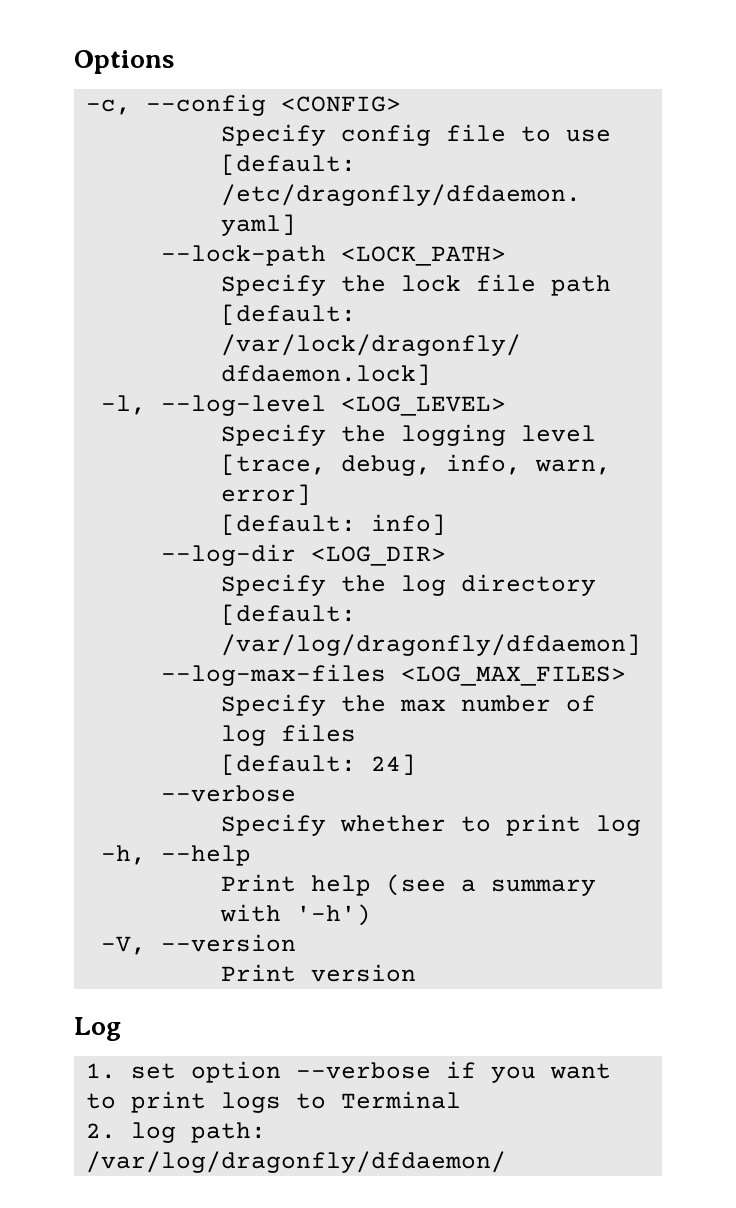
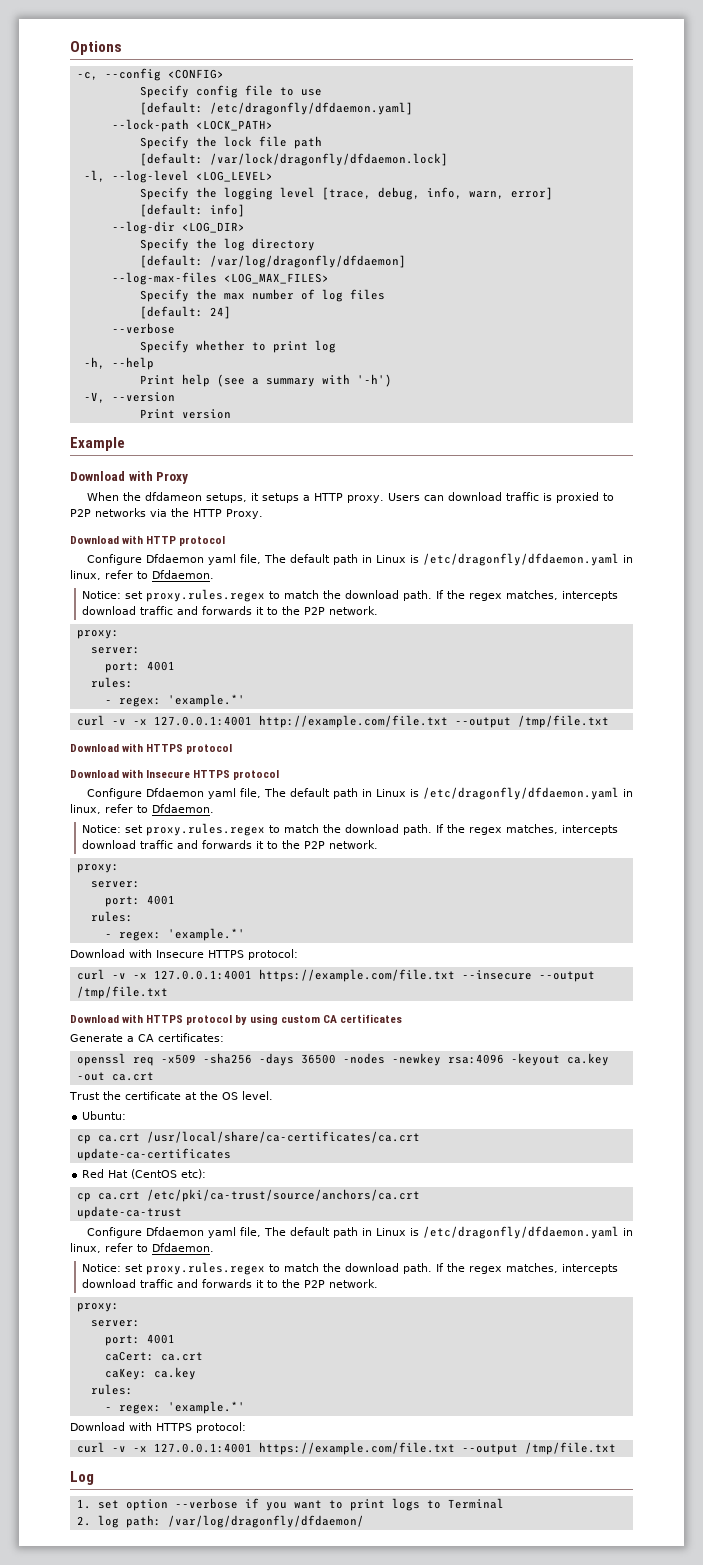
+ Example
+ Download with Proxy
+ When the dfdameon setups, it setups a HTTP proxy. Users can download traffic is proxied to P2P networks via the HTTP Proxy.
+ Download with HTTP protocol
+ Configure Dfdaemon yaml file, The default path in Linux is /etc/dragonfly/dfdaemon.yaml in linux, refer to Dfdaemon.
+ Notice: set proxy.rules.regex to match the download path. If the regex matches, intercepts download traffic and forwards it to the P2P network.
+ proxy:
+ server:
+ port: 4001
+ rules:
+ - regex: 'example.*'
+ curl -v -x 127.0.0.1:4001 http://example.com/file.txt --output /tmp/file.txt
+ Download with HTTPS protocol
+ Download with Insecure HTTPS protocol
+ Configure Dfdaemon yaml file, The default path in Linux is /etc/dragonfly/dfdaemon.yaml in linux, refer to Dfdaemon.
+ Notice: set proxy.rules.regex to match the download path. If the regex matches, intercepts download traffic and forwards it to the P2P network.
+ proxy:
+ server:
+ port: 4001
+ rules:
+ - regex: 'example.*'
+ Download with Insecure HTTPS protocol:
+ curl -v -x 127.0.0.1:4001 https://example.com/file.txt --insecure --output /tmp/file.txt
+ Download with HTTPS protocol by using custom CA certificates
+ Generate a CA certificates:
+ openssl req -x509 -sha256 -days 36500 -nodes -newkey rsa:4096 -keyout ca.key -out ca.crt
+ Trust the certificate at the OS level.
+ Ubuntu:
+ cp ca.crt /usr/local/share/ca-certificates/ca.crt
+ update-ca-certificates
+ Red Hat (CentOS etc):
+ cp ca.crt /etc/pki/ca-trust/source/anchors/ca.crt
+ update-ca-trust
+ Configure Dfdaemon yaml file, The default path in Linux is /etc/dragonfly/dfdaemon.yaml in linux, refer to Dfdaemon.
+ Notice: set proxy.rules.regex to match the download path. If the regex matches, intercepts download traffic and forwards it to the P2P network.
+ proxy:
+ server:
+ port: 4001
+ caCert: ca.crt
+ caKey: ca.key
+ rules:
+ - regex: 'example.*'
+ Download with HTTPS protocol:
+ curl -v -x 127.0.0.1:4001 https://example.com/file.txt --output /tmp/file.txt

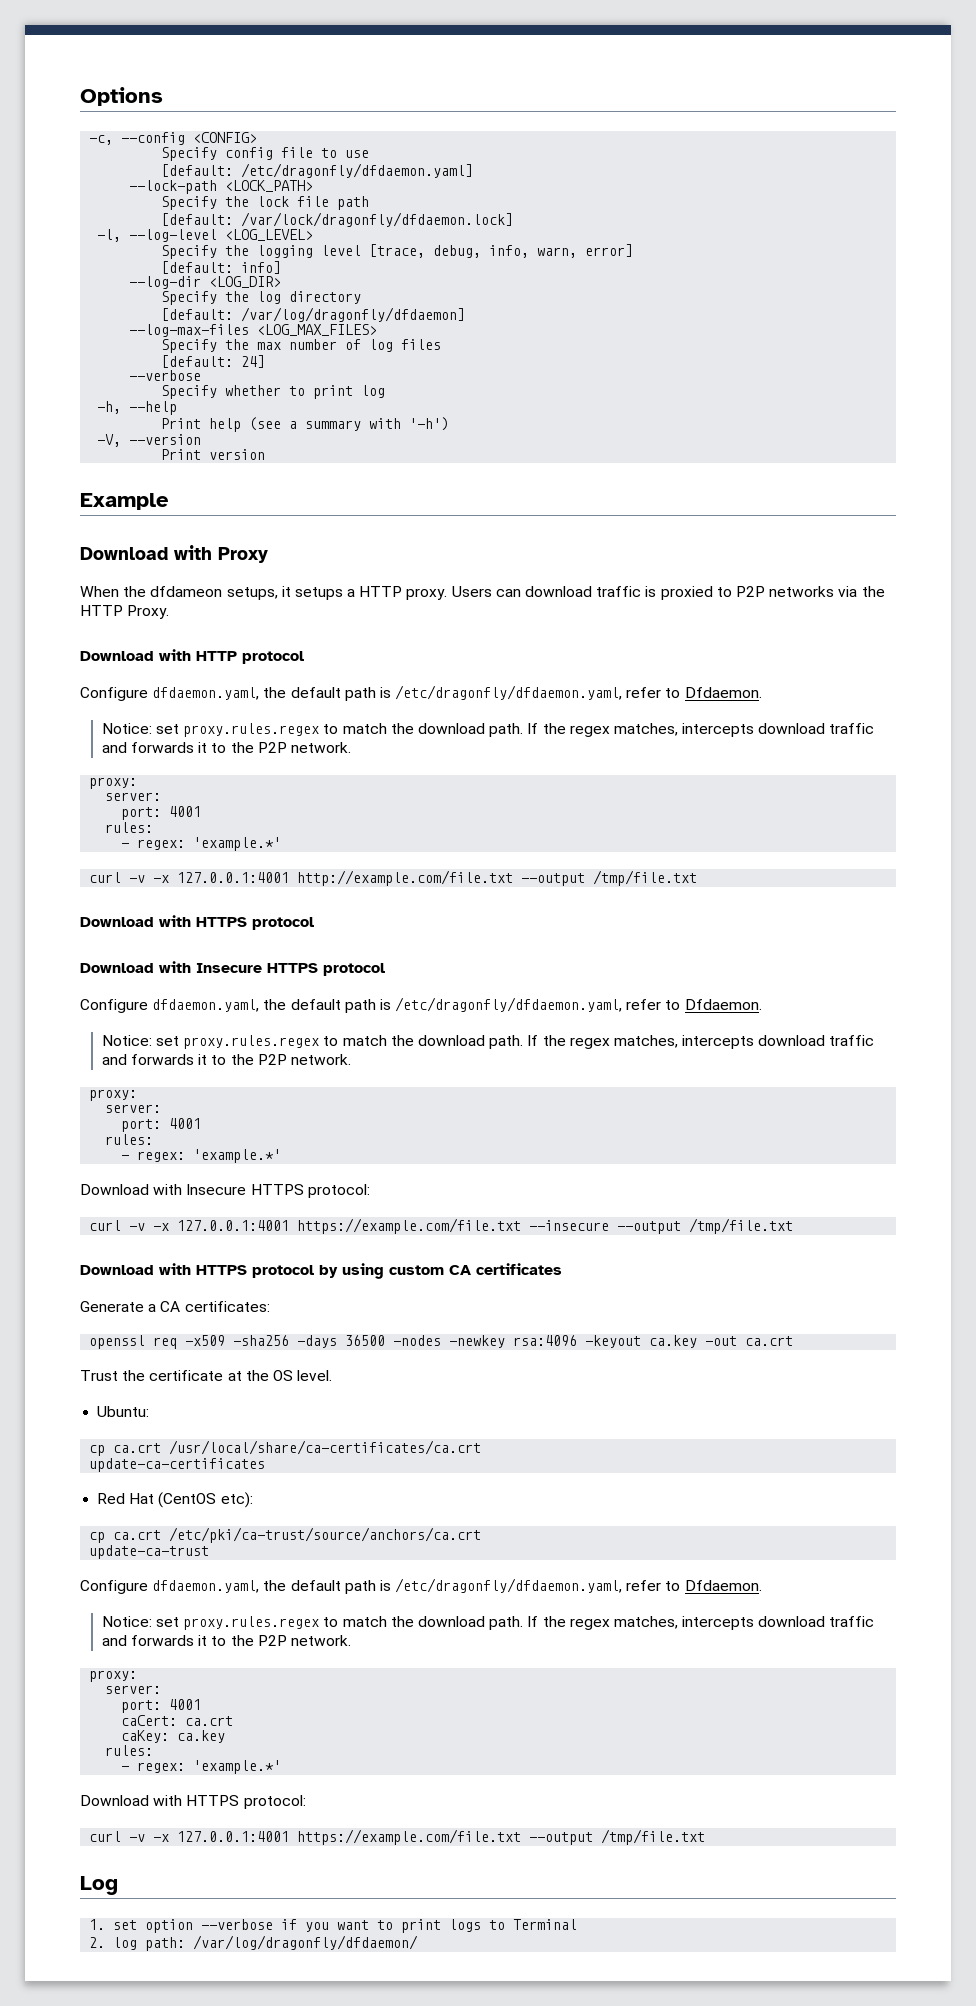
  Download with HTTP protocol
- Configure Dfdaemon yaml file, The default path in Linux is /etc/dragonfly/dfdaemon.yaml in linux, refer to Dfdaemon.
+ Configure dfdaemon.yaml, the default path is /etc/dragonfly/dfdaemon.yaml, refer to Dfdaemon.
  Download with Insecure HTTPS protocol
- Configure Dfdaemon yaml file, The default path in Linux is /etc/dragonfly/dfdaemon.yaml in linux, refer to Dfdaemon.
+ Configure dfdaemon.yaml, the default path is /etc/dragonfly/dfdaemon.yaml, refer to Dfdaemon.
  update-ca-trust
- Configure Dfdaemon yaml file, The default path in Linux is /etc/dragonfly/dfdaemon.yaml in linux, refer to Dfdaemon.
+ Configure dfdaemon.yaml, the default path is /etc/dragonfly/dfdaemon.yaml, refer to Dfdaemon.

